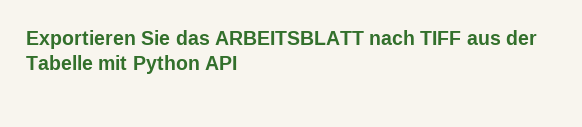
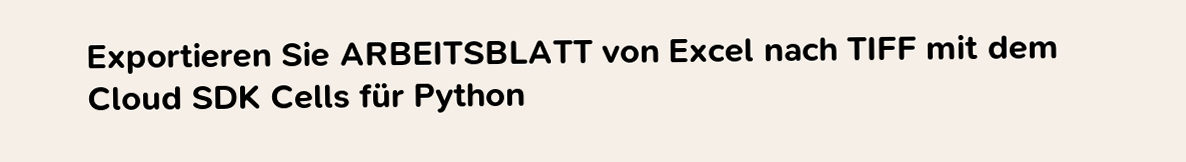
- Exportieren Sie das ARBEITSBLATT nach TIFF aus der Tabelle mit Python API
+ Exportieren Sie ARBEITSBLATT von Excel nach TIFF mit dem Cloud SDK Cells für Python

